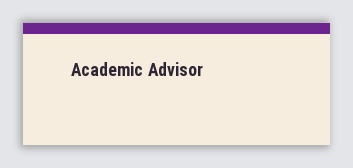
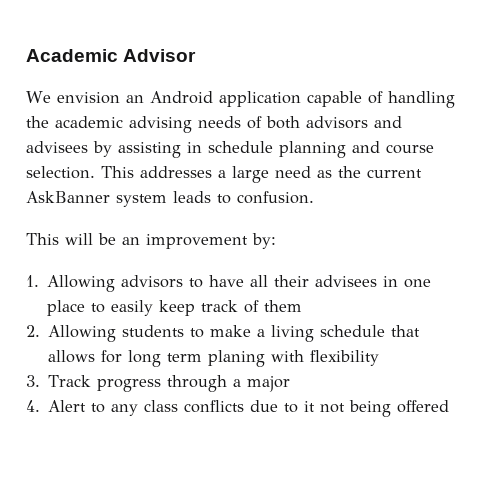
+ We envision an Android application capable of handling the academic advising needs of both advisors and advisees by assisting in schedule planning and course selection. This addresses a large need as the current AskBanner system leads to confusion.
+ This will be an improvement by:
+ 1. Allowing advisors to have all their advisees in one place to easily keep track of them
+ 2. Allowing students to make a living schedule that allows for long term planing with flexibility
+ 3. Track progress through a major
+ 4. Alert to any class conflicts due to it not being offered

